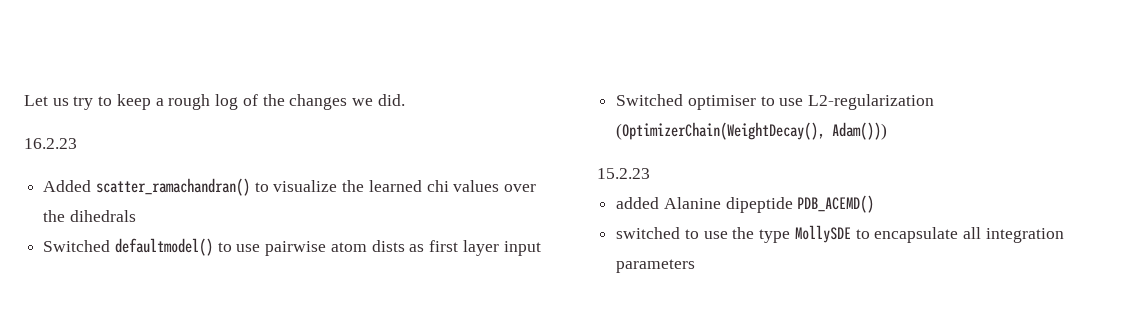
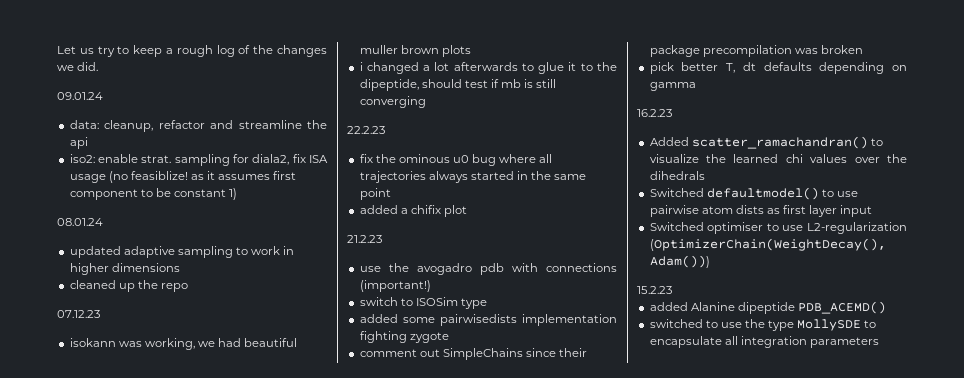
+ 09.01.24
+ data: cleanup, refactor and streamline the api
+ iso2: enable strat. sampling for diala2, fix ISA usage (no feasiblize! as it assumes first component to be constant 1)
+ 08.01.24
+ updated adaptive sampling to work in higher dimensions
+ cleaned up the repo
+ 07.12.23
+ isokann was working, we had beautiful muller brown plots
+ i changed a lot afterwards to glue it to the dipeptide, should test if mb is still converging
+ 22.2.23
+ fix the ominous u0 bug where all trajectories always started in the same point
+ added a chifix plot
+ 21.2.23
+ use the avogadro pdb with connections (important!)
+ switch to ISOSim type
+ added some pairwisedists implementation fighting zygote
+ comment out SimpleChains since their package precompilation was broken
+ pick better T, dt defaults depending on gamma

